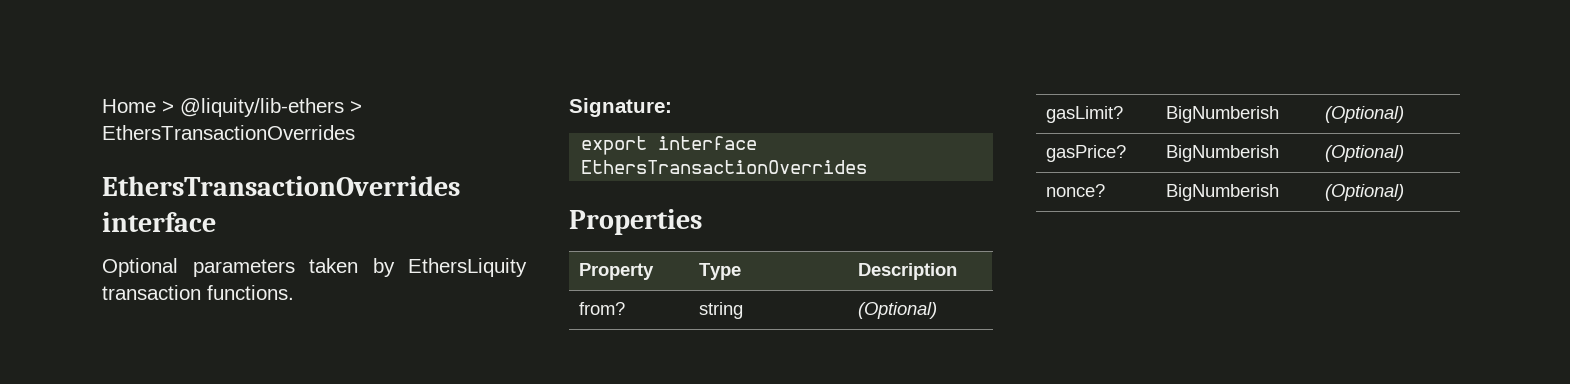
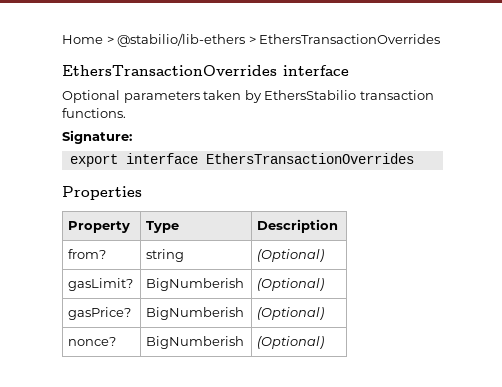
- Home > @liquity/lib-ethers > EthersTransactionOverrides
+ Home > @stabilio/lib-ethers > EthersTransactionOverrides
- Optional parameters taken by EthersLiquity transaction functions.
+ Optional parameters taken by EthersStabilio transaction functions.

